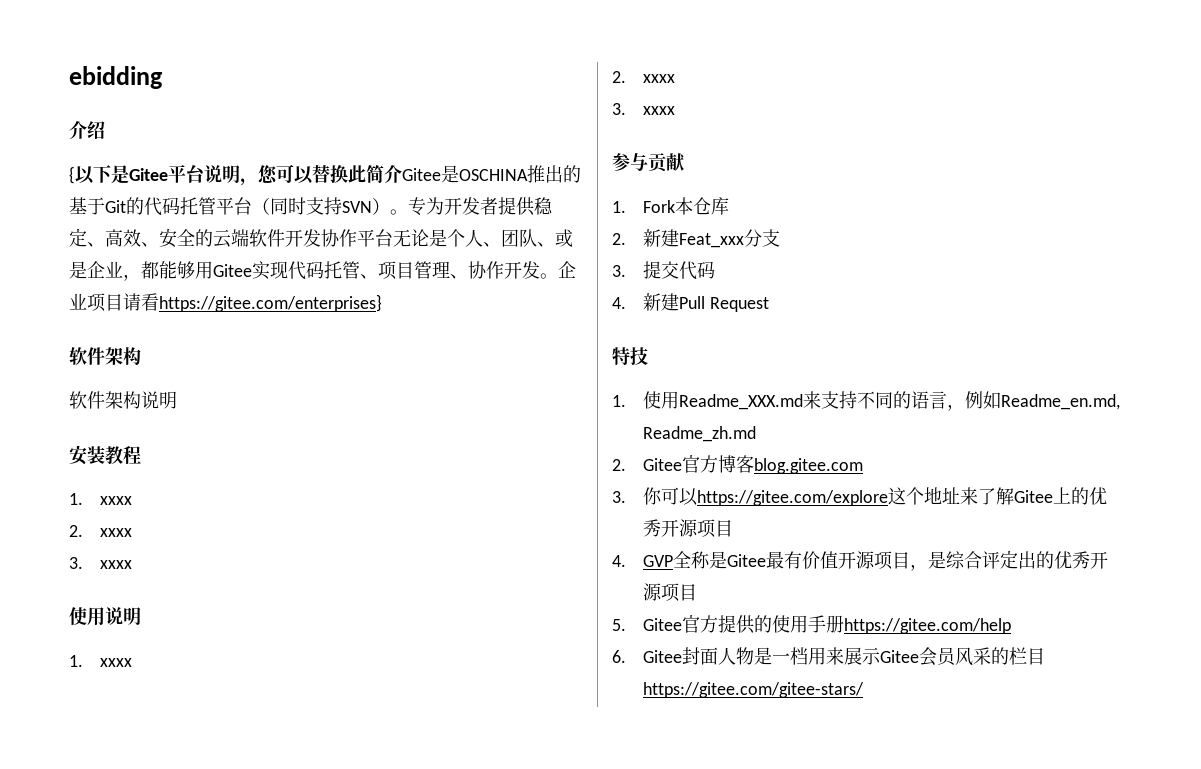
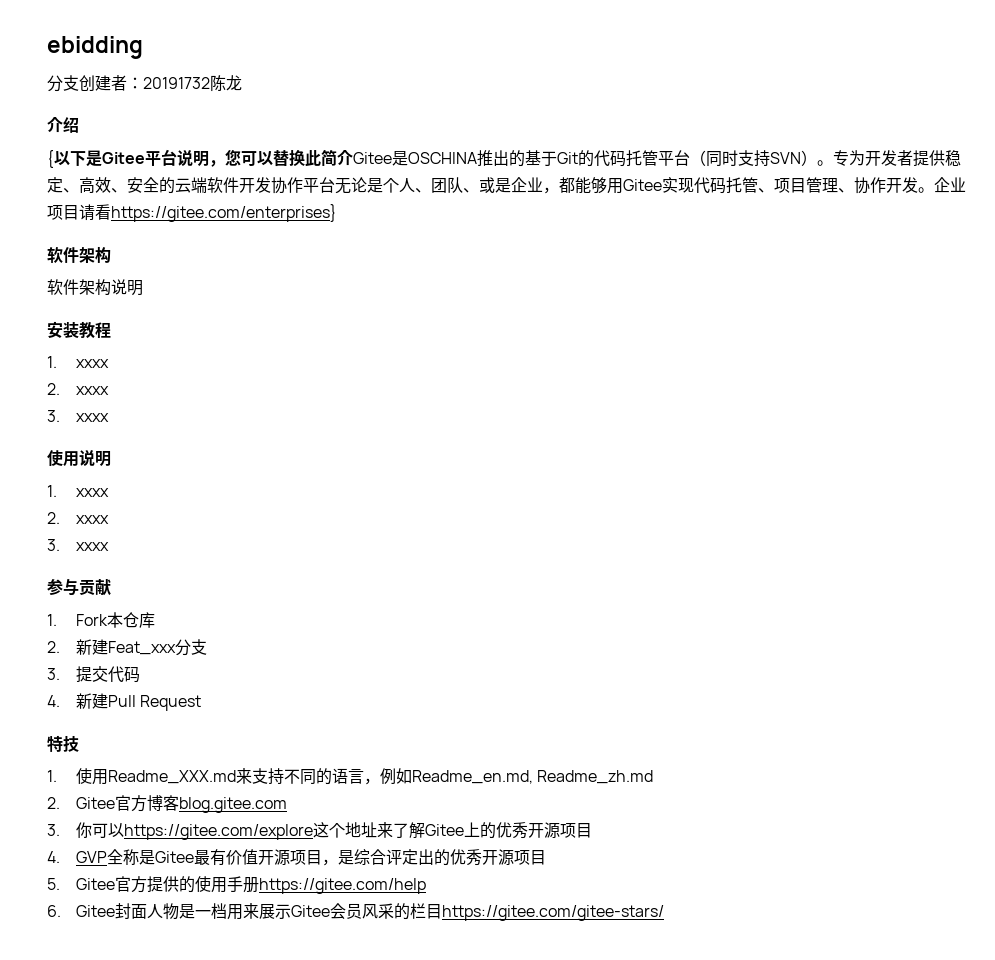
+ 分支创建者：20191732陈龙

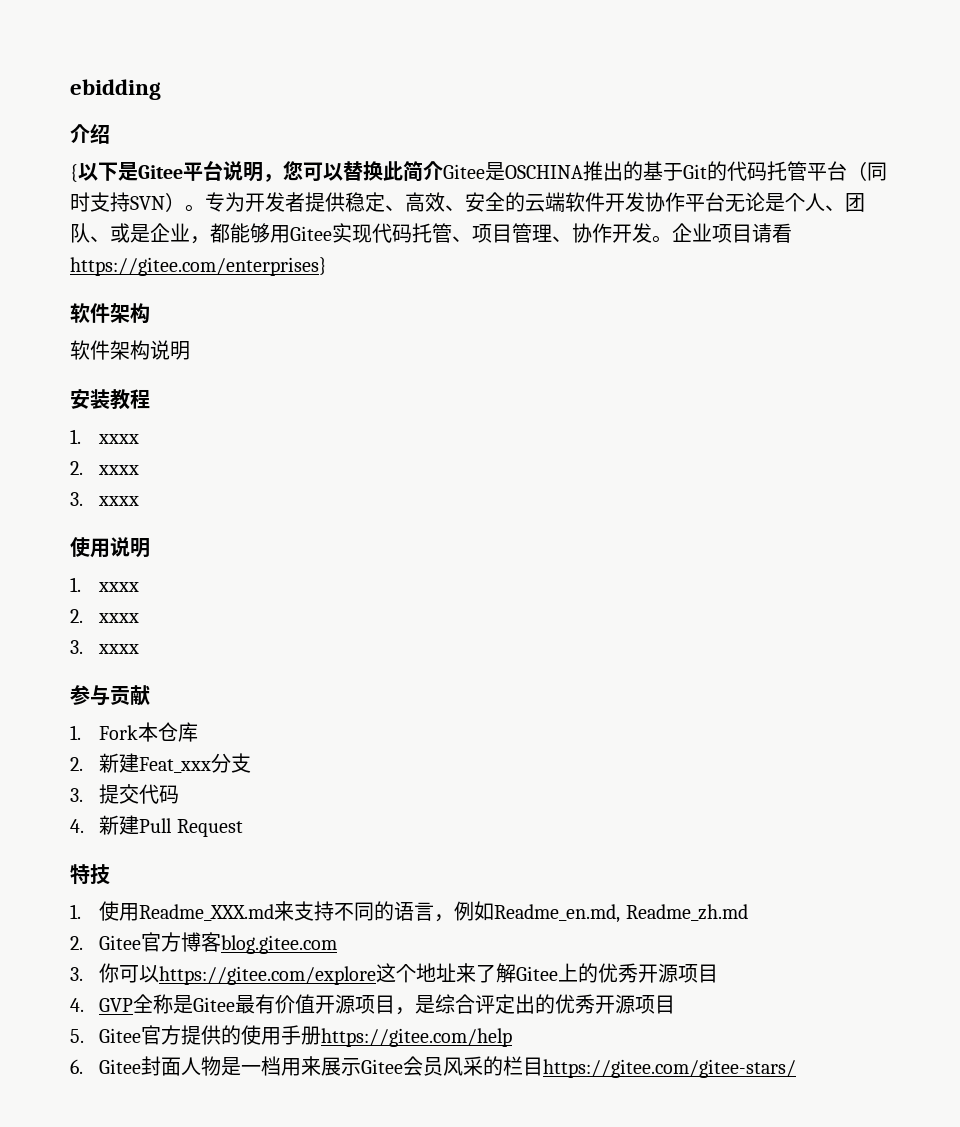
- 分支创建者：20191732陈龙

